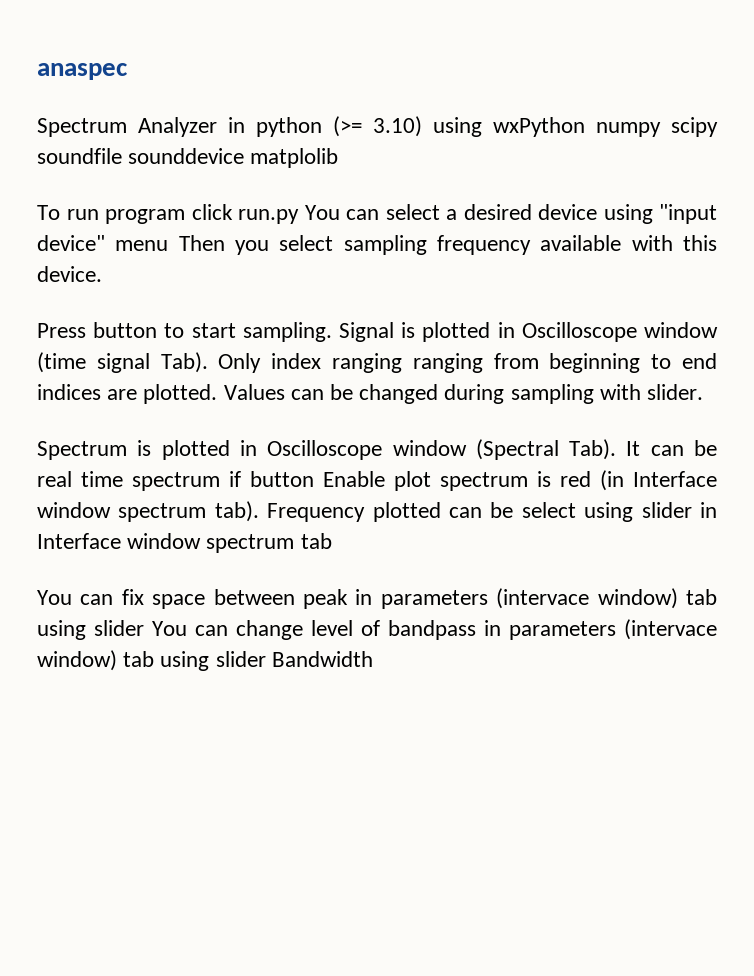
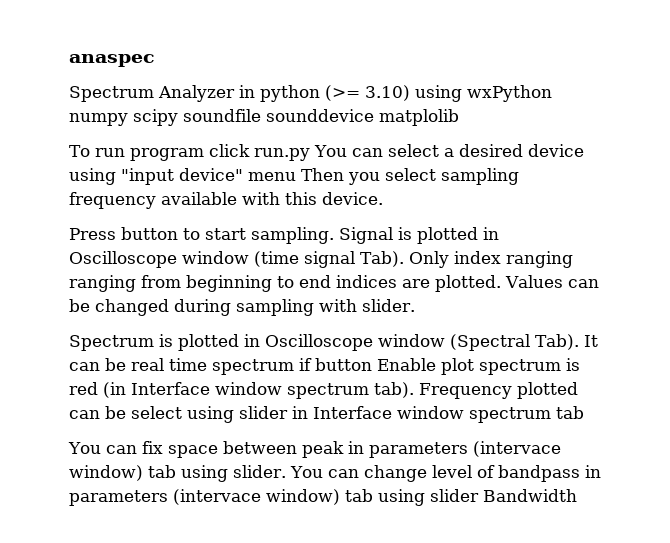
- You can fix space between peak in parameters (intervace window) tab using slider You can change level of bandpass in parameters (intervace window) tab using slider Bandwidth
+ You can fix space between peak in parameters (intervace window) tab using slider. You can change level of bandpass in parameters (intervace window) tab using slider Bandwidth

